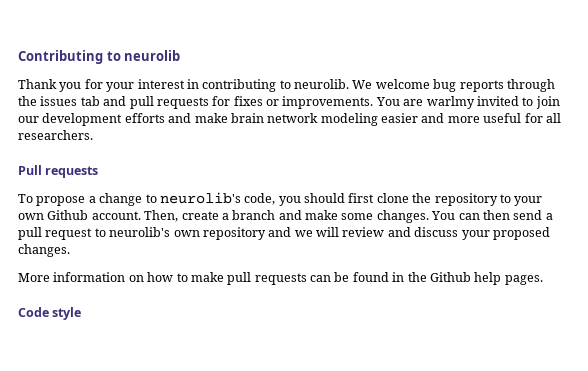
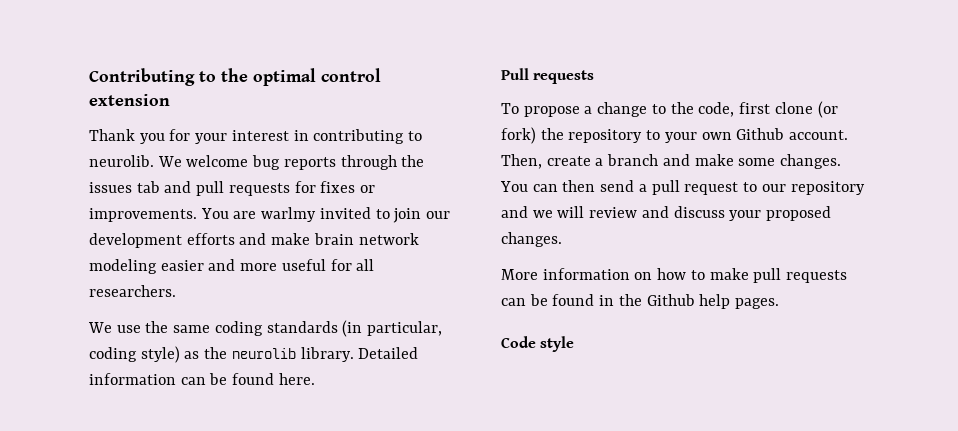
- Contributing to neurolib
+ Contributing to the optimal control extension
+ We use the same coding standards (in particular, coding style) as the neurolib library. Detailed information can be found here.
- To propose a change to neurolib's code, you should first clone the repository to your own Github account.
+ To propose a change to the code, first clone (or fork) the repository to your own Github account.
- You can then send a pull request to neurolib's own repository and we will review and discuss your proposed changes.
+ You can then send a pull request to our repository and we will review and discuss your proposed changes.

